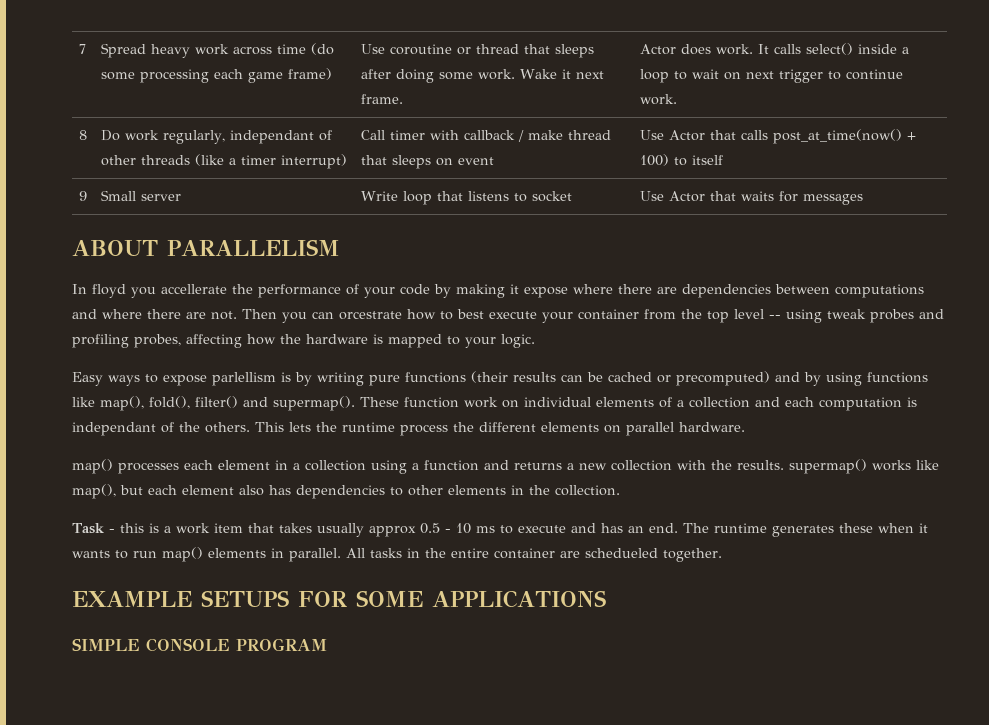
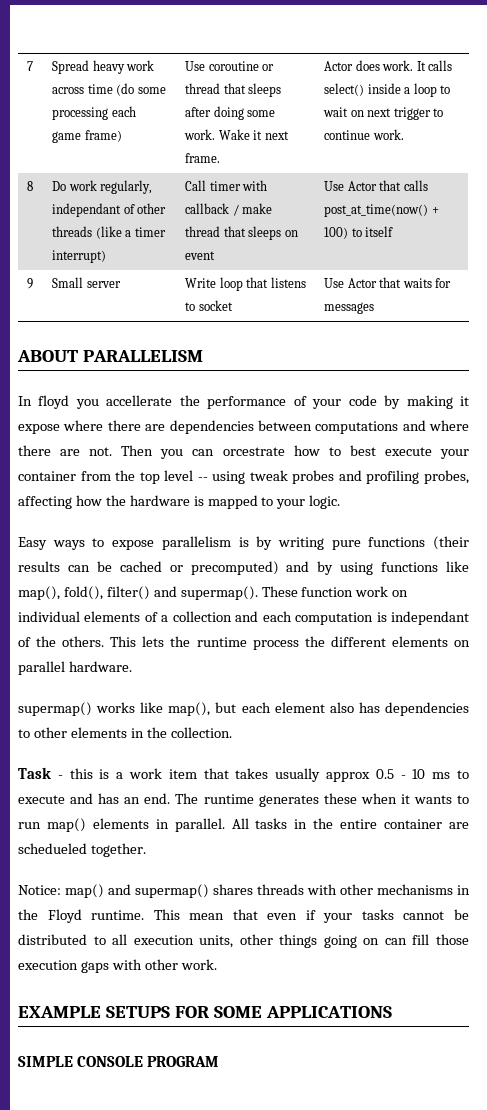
- Easy ways to expose parlellism is by writing pure functions (their results can be cached or precomputed) and by using functions like map(), fold(), filter() and supermap().
+ Easy ways to expose parallelism is by writing pure functions (their results can be cached or precomputed) and by using functions like map(), fold(), filter() and supermap().
- map() processes each element in a collection using a function and returns a new collection with the results. supermap() works like map(), but each element also has dependencies to other elements in the collection.
+ supermap() works like map(), but each element also has dependencies to other elements in the collection.
+ Notice: map() and supermap() shares threads with other mechanisms in the Floyd runtime. This mean that even if your tasks cannot be distributed to all execution units, other things going on can fill those execution gaps with other work.

